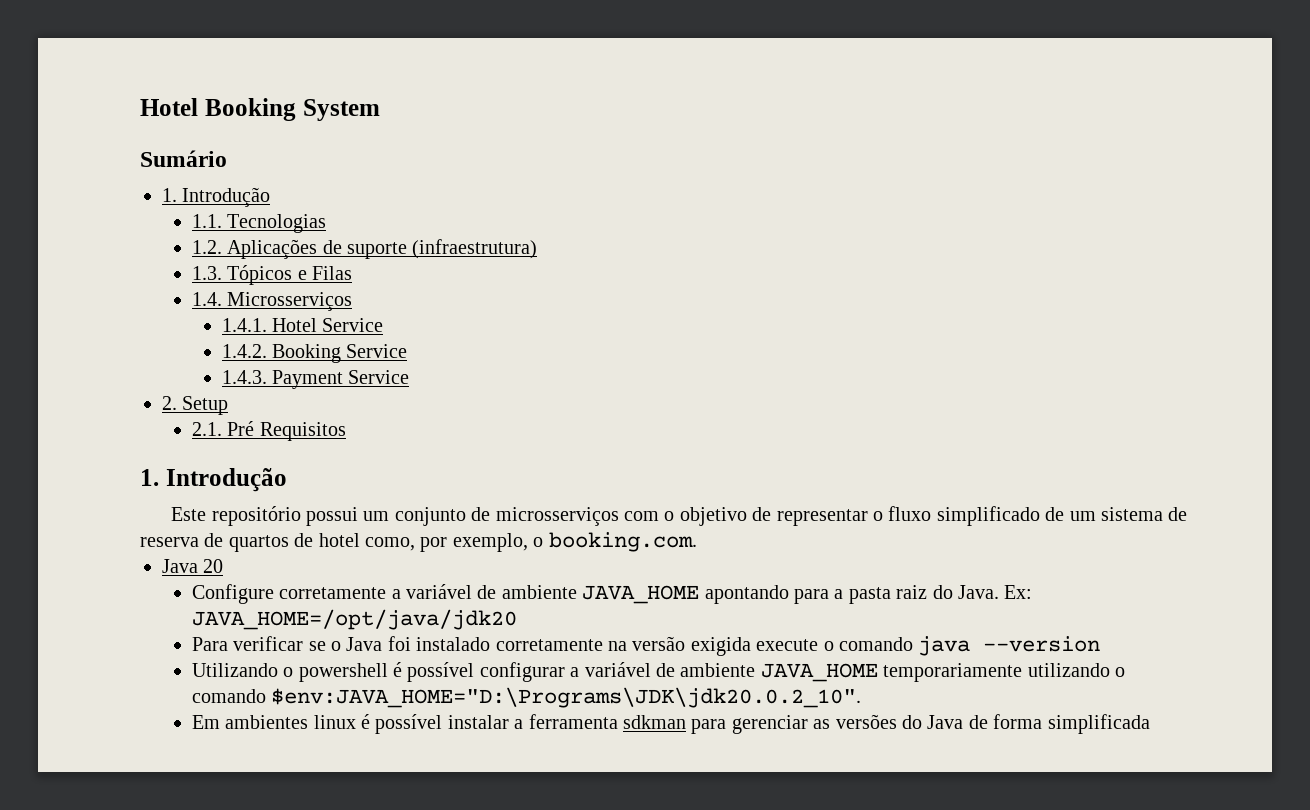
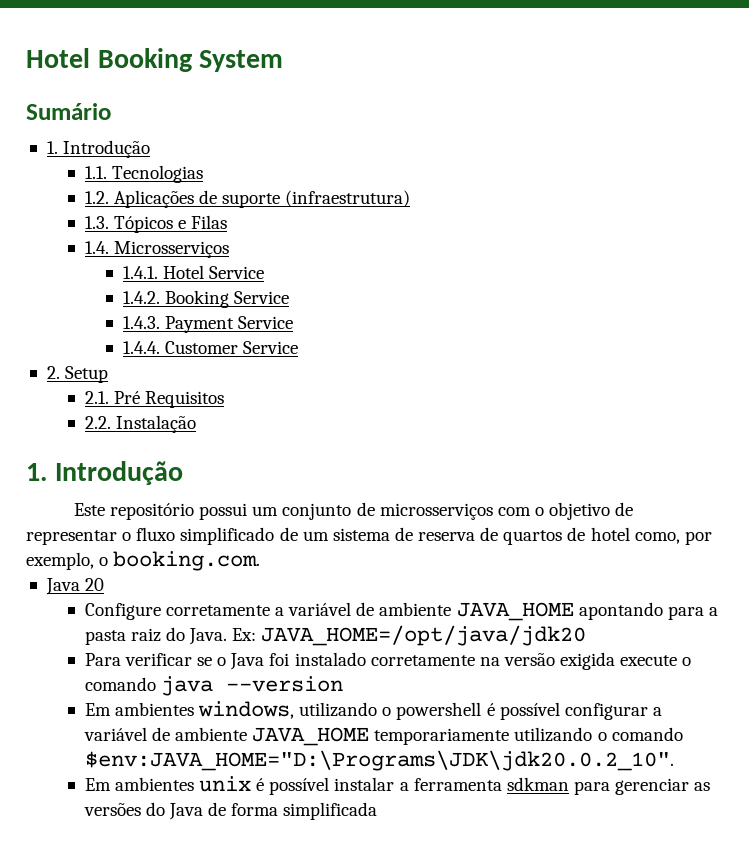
+ 1.4.4. Customer Service
+ 2.2. Instalação
- Utilizando o powershell é possível configurar a variável de ambiente JAVA_HOME temporariamente utilizando o comando $env:JAVA_HOME="D:\Programs\JDK\jdk20.0.2_10".
+ Em ambientes windows, utilizando o powershell é possível configurar a variável de ambiente JAVA_HOME temporariamente utilizando o comando $env:JAVA_HOME="D:\Programs\JDK\jdk20.0.2_10".
- Em ambientes linux é possível instalar a ferramenta sdkman para gerenciar as versões do Java de forma simplificada
+ Em ambientes unix é possível instalar a ferramenta sdkman para gerenciar as versões do Java de forma simplificada

